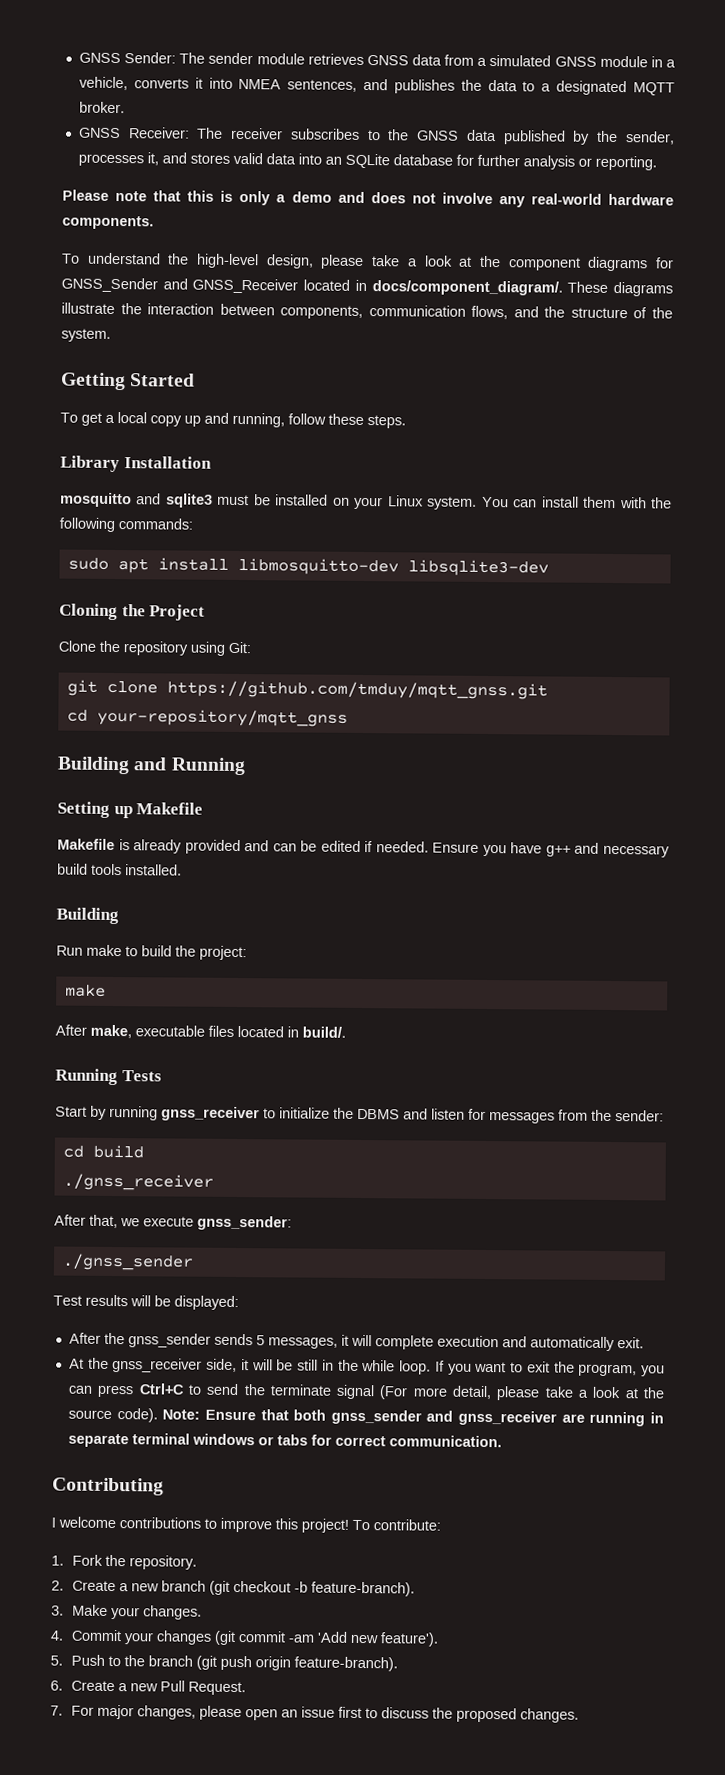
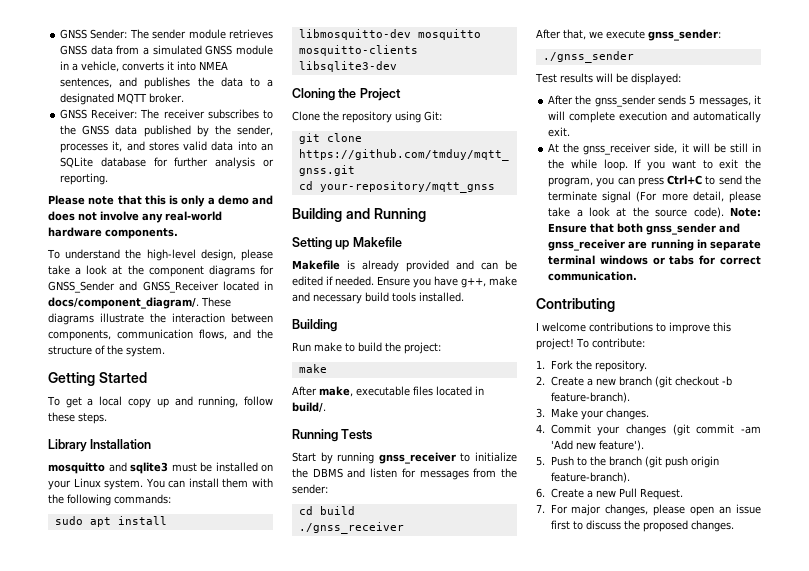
- sudo apt install libmosquitto-dev libsqlite3-dev
+ sudo apt install libmosquitto-dev mosquitto mosquitto-clients libsqlite3-dev
- Ensure you have g++ and necessary build tools installed.
+ Ensure you have g++, make and necessary build tools installed.

